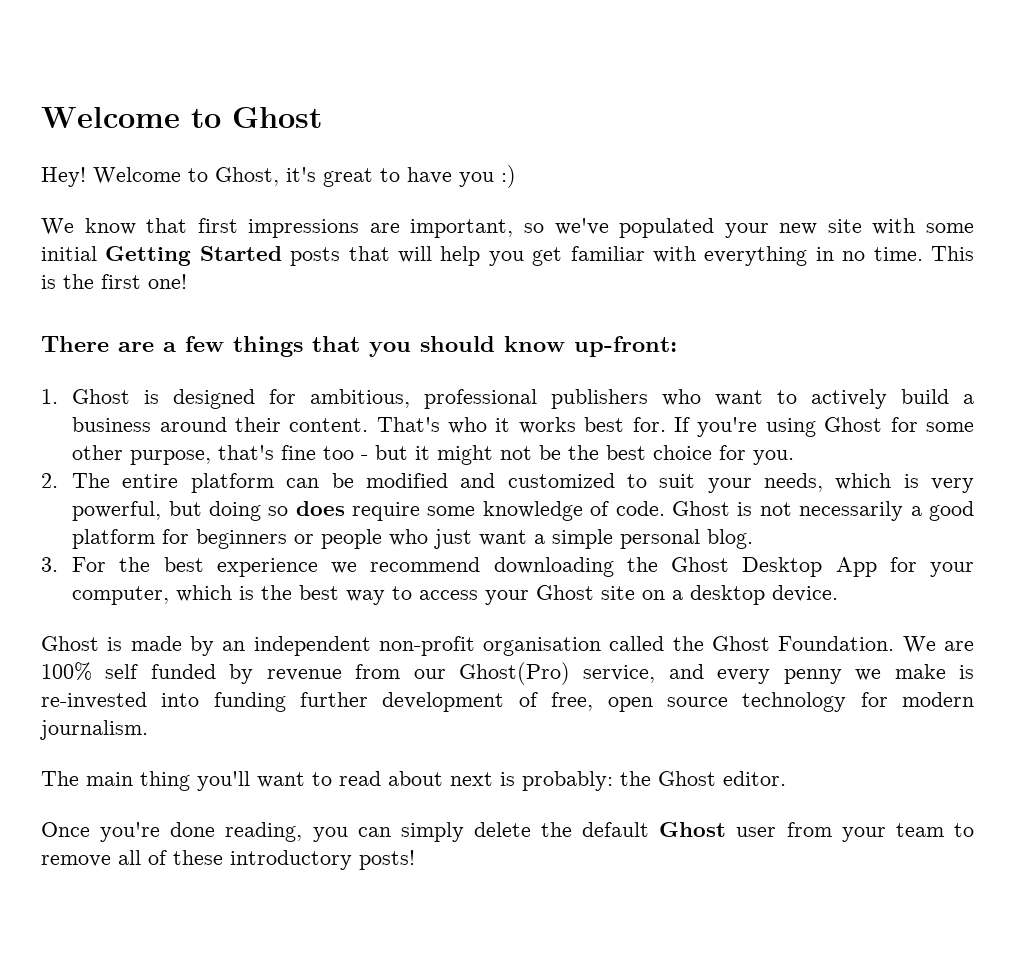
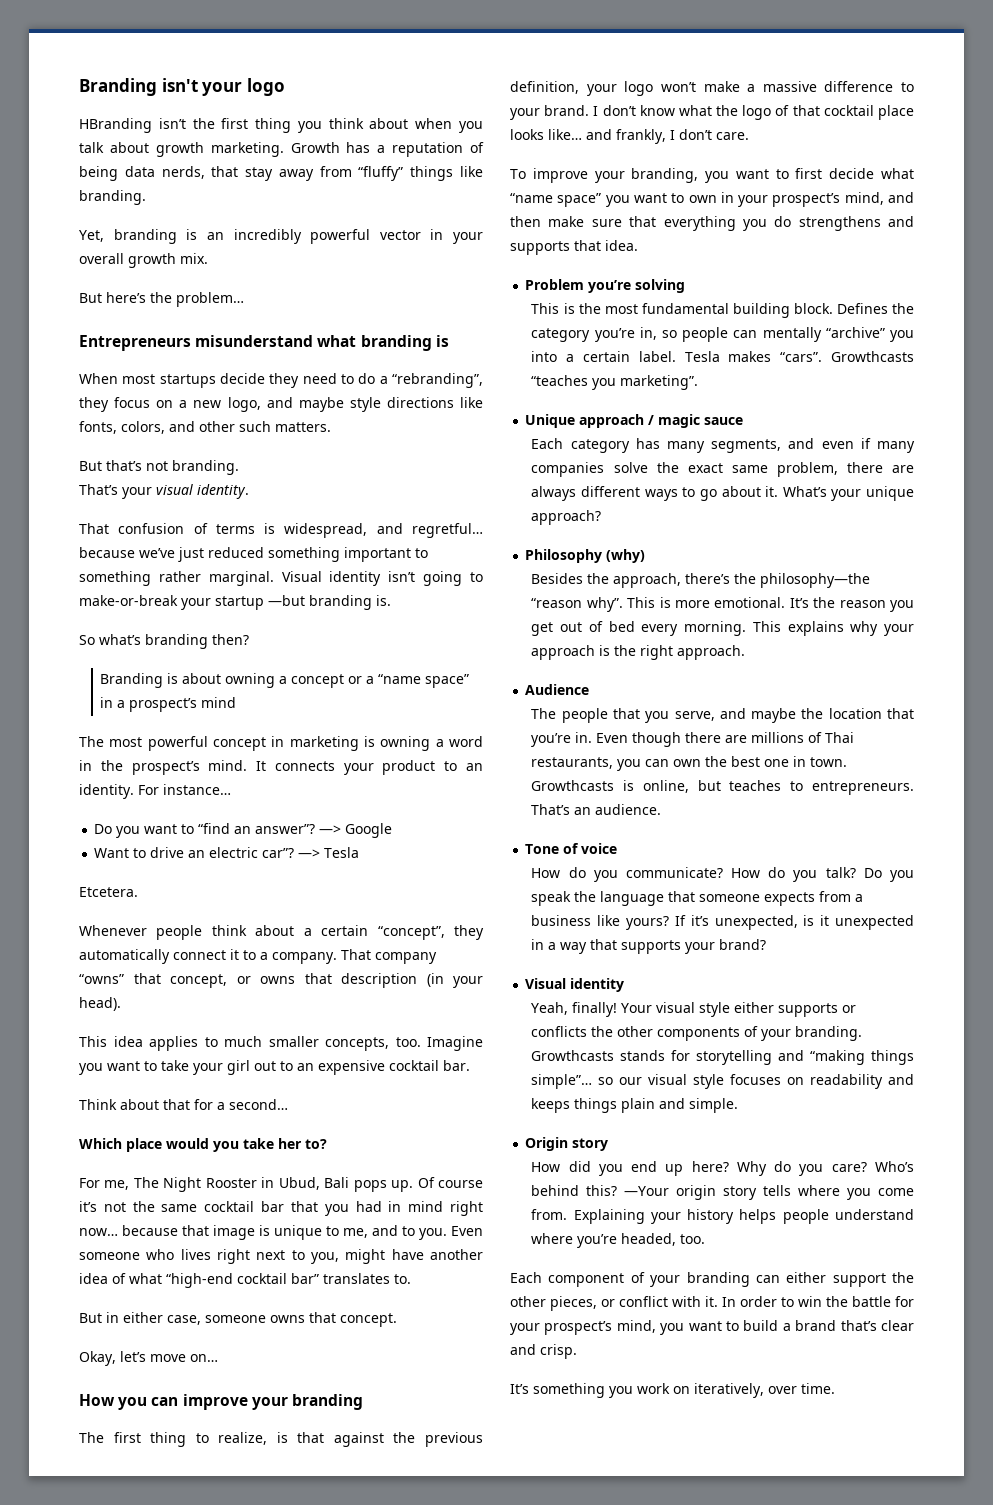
- Welcome to Ghost
- Hey! Welcome to Ghost, it's great to have you :)
- We know that first impressions are important, so we've populated your new site with some initial Getting Started posts that will help you get familiar with everything in no time. This is the first one!
- There are a few things that you should know up-front:
- 1. Ghost is designed for ambitious, professional publishers who want to actively build a business around their content. That's who it works best for. If you're using Ghost for some other purpose, that's fine too - but it might not be the best choice for you.
- 2. The entire platform can be modified and customized to suit your needs, which is very powerful, but doing so does require some knowledge of code. Ghost is not necessarily a good platform for beginners or people who just want a simple personal blog.
- 3. For the best experience we recommend downloading the Ghost Desktop App for your computer, which is the best way to access your Ghost site on a desktop device.
- Ghost is made by an independent non-profit organisation called the Ghost Foundation. We are 100% self funded by revenue from our Ghost(Pro) service, and every penny we make is re-invested into funding further development of free, open source technology for modern journalism.
- The main thing you'll want to read about next is probably: the Ghost editor.
- Once you're done reading, you can simply delete the default Ghost user from your team to remove all of these introductory posts!
+ Branding isn't your logo
+ HBranding isn’t the first thing you think about when you talk about growth marketing. Growth has a reputation of being data nerds, that stay away from “fluffy” things like branding.
+ Yet, branding is an incredibly powerful vector in your overall growth mix.
+ But here’s the problem…
+ Entrepreneurs misunderstand what branding is
+ When most startups decide they need to do a “rebranding”, they focus on a new logo, and maybe style directions like fonts, colors, and other such matters.
+ But that’s not branding.
+ That’s your visual identity.
+ That confusion of terms is widespread, and regretful… because we’ve just reduced something important to something rather marginal. Visual identity isn’t going to make-or-break your startup —but branding is.
+ So what’s branding then?
+ Branding is about owning a concept or a “name space” in a prospect’s mind
+ The most powerful concept in marketing is owning a word in the prospect’s mind. It connects your product to an identity. For instance…
+ Do you want to “find an answer”? —> Google
+ Want to drive an electric car”? —> Tesla
+ Etcetera.
+ Whenever people think about a certain “concept”, they automatically connect it to a company. That company “owns” that concept, or owns that description (in your head).
+ This idea applies to much smaller concepts, too. Imagine you want to take your girl out to an expensive cocktail bar.
+ Think about that for a second…
+ Which place would you take her to?
+ For me, The Night Rooster in Ubud, Bali pops up. Of course it’s not the same cocktail bar that you had in mind right now… because that image is unique to me, and to you. Even someone who lives right next to you, might have another idea of what “high-end cocktail bar” translates to.
+ But in either case, someone owns that concept.
+ Okay, let’s move on…
+ How you can improve your branding
+ The first thing to realize, is that against the previous definition, your logo won’t make a massive difference to your brand. I don’t know what the logo of that cocktail place looks like… and frankly, I don’t care.
+ To improve your branding, you want to first decide what “name space” you want to own in your prospect’s mind, and then make sure that everything you do strengthens and supports that idea.
+ Problem you’re solving
+ This is the most fundamental building block. Defines the category you’re in, so people can mentally “archive” you into a certain label. Tesla makes “cars”. Growthcasts “teaches you marketing”.
+ Unique approach / magic sauce
+ Each category has many segments, and even if many companies solve the exact same problem, there are always different ways to go about it. What’s your unique approach?
+ Philosophy (why)
+ Besides the approach, there’s the philosophy—the “reason why”. This is more emotional. It’s the reason you get out of bed every morning. This explains why your approach is the right approach.
+ Audience
+ The people that you serve, and maybe the location that you’re in. Even though there are millions of Thai restaurants, you can own the best one in town. Growthcasts is online, but teaches to entrepreneurs. That’s an audience.
+ Tone of voice
+ How do you communicate? How do you talk? Do you speak the language that someone expects from a business like yours? If it’s unexpected, is it unexpected in a way that supports your brand?
+ Visual identity
+ Yeah, finally! Your visual style either supports or conflicts the other components of your branding. Growthcasts stands for storytelling and “making things simple”… so our visual style focuses on readability and keeps things plain and simple.
+ Origin story
+ How did you end up here? Why do you care? Who’s behind this? —Your origin story tells where you come from. Explaining your history helps people understand where you’re headed, too.
+ Each component of your branding can either support the other pieces, or conflict with it. In order to win the battle for your prospect’s mind, you want to build a brand that’s clear and crisp.
+ It’s something you work on iteratively, over time.

